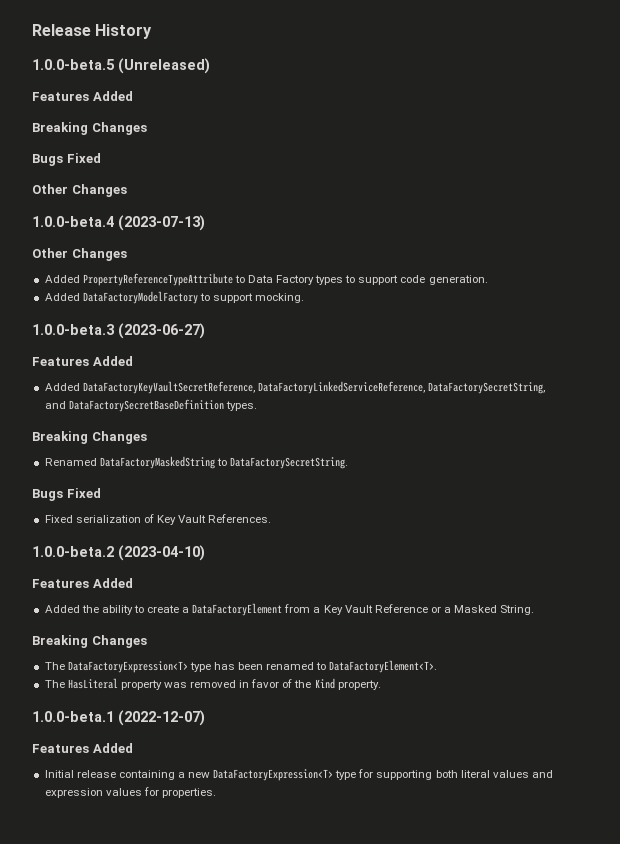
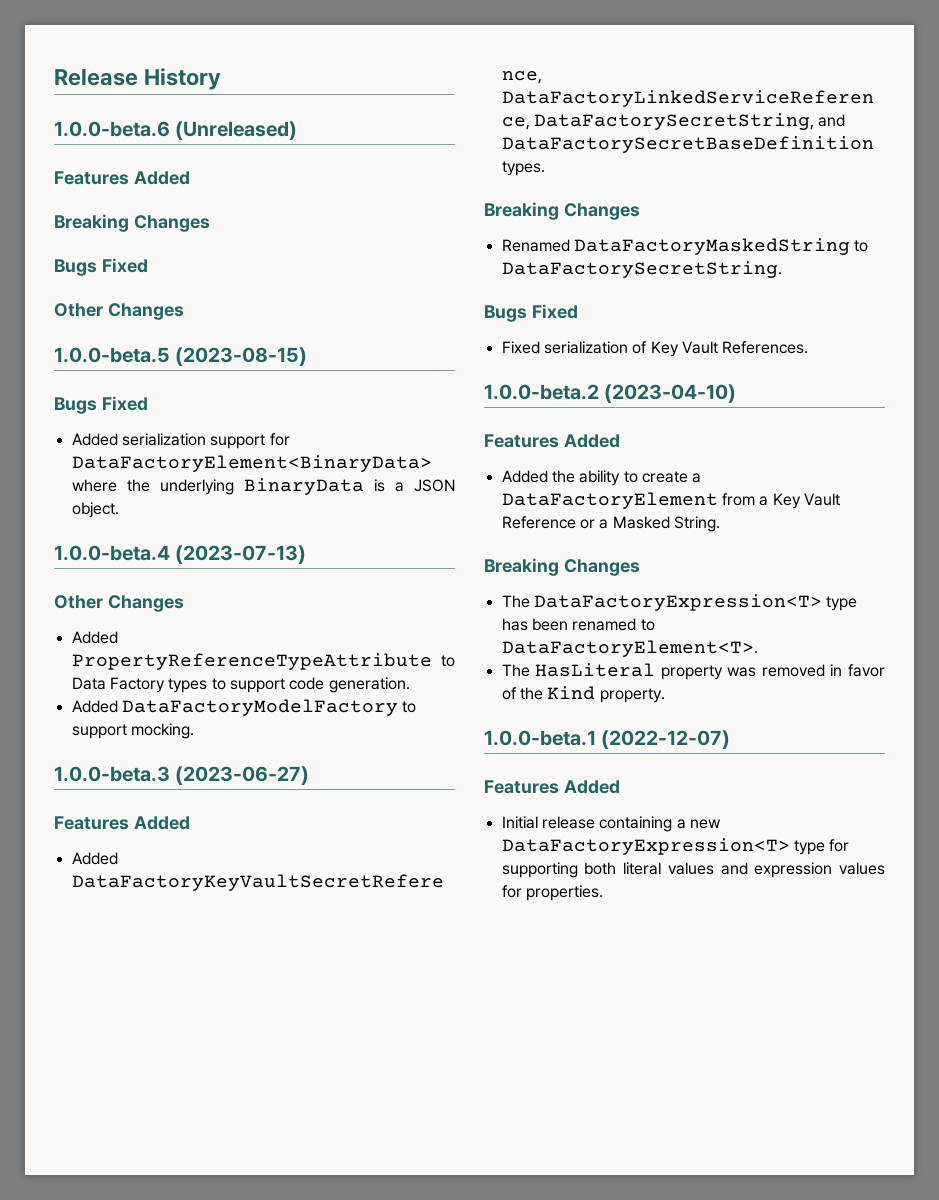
- 1.0.0-beta.5 (Unreleased)
+ 1.0.0-beta.6 (Unreleased)
+ 1.0.0-beta.5 (2023-08-15)
+ Bugs Fixed
+ Added serialization support for DataFactoryElement<BinaryData> where the underlying BinaryData is a JSON object.

